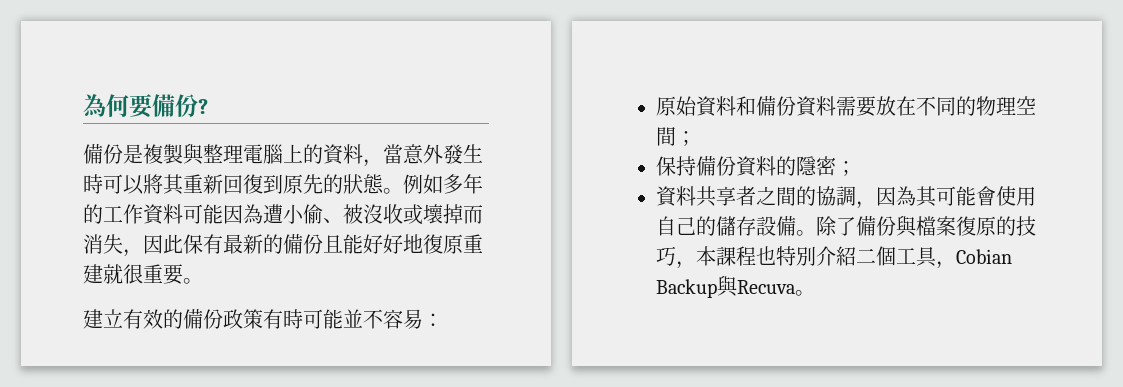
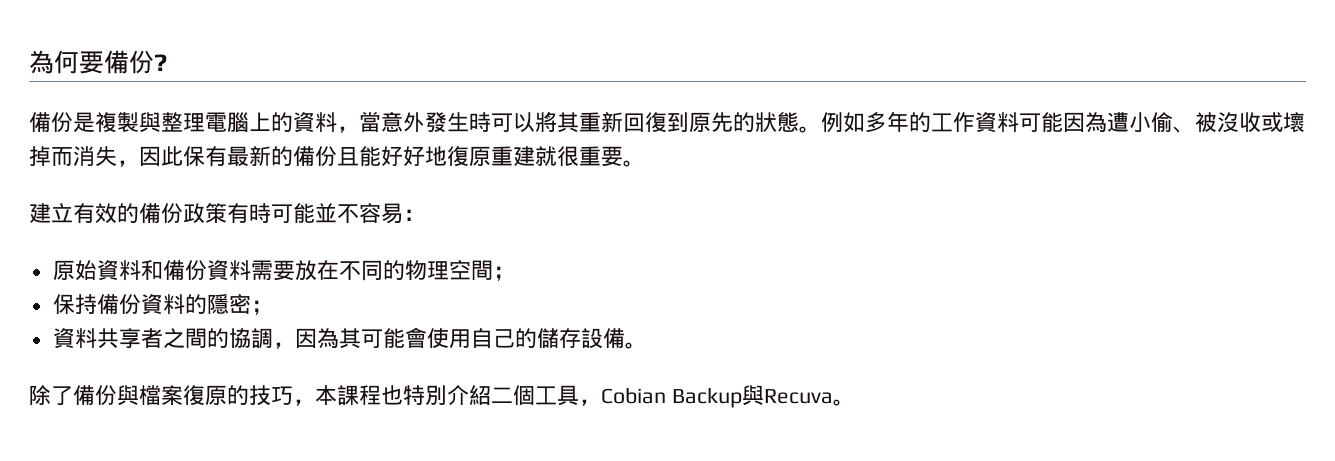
- 資料共享者之間的協調，因為其可能會使用自己的儲存設備。除了備份與檔案復原的技巧，本課程也特別介紹二個工具，Cobian Backup與Recuva。
+ 資料共享者之間的協調，因為其可能會使用自己的儲存設備。
+ 除了備份與檔案復原的技巧，本課程也特別介紹二個工具，Cobian Backup與Recuva。

